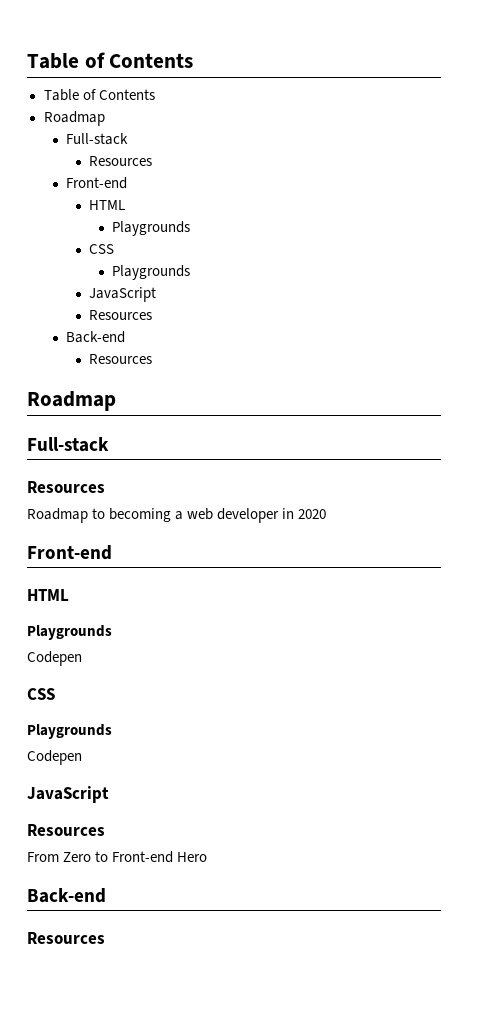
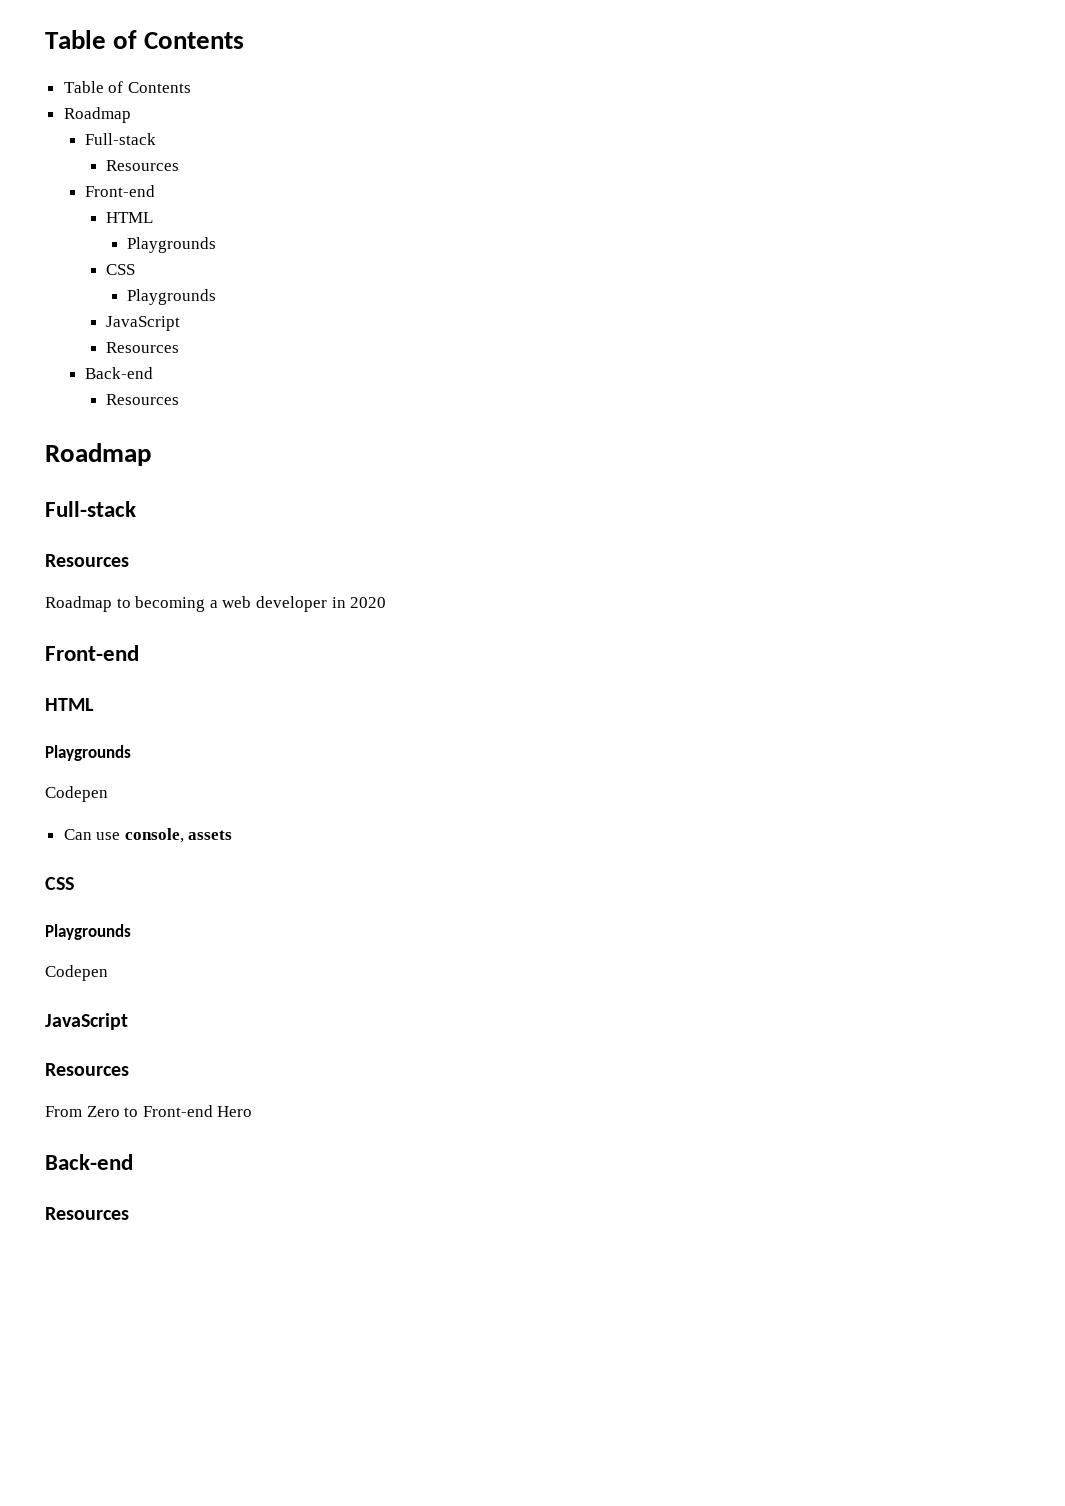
+ Can use console, assets

